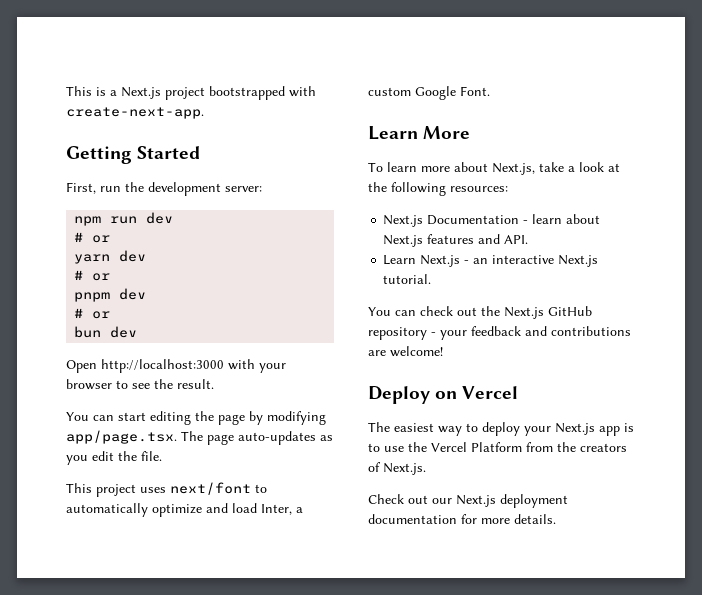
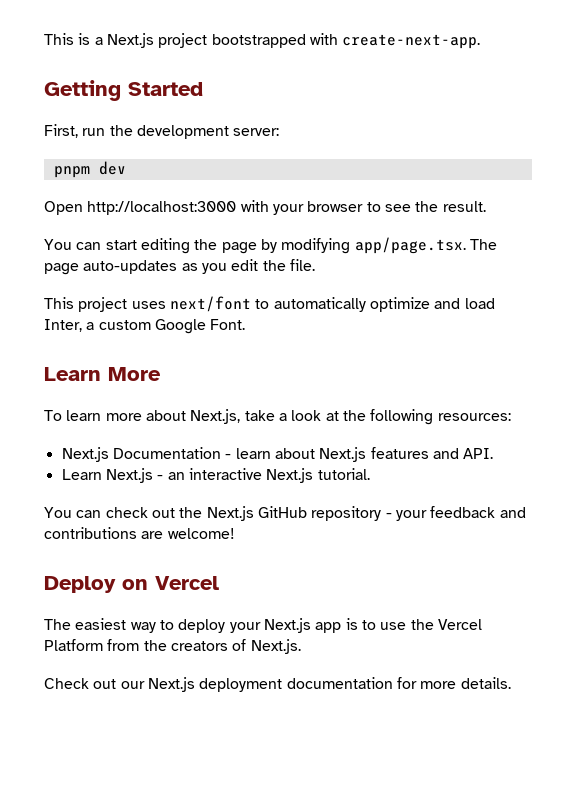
- npm run dev
- # or
- yarn dev
- # or
  pnpm dev
- # or
- bun dev

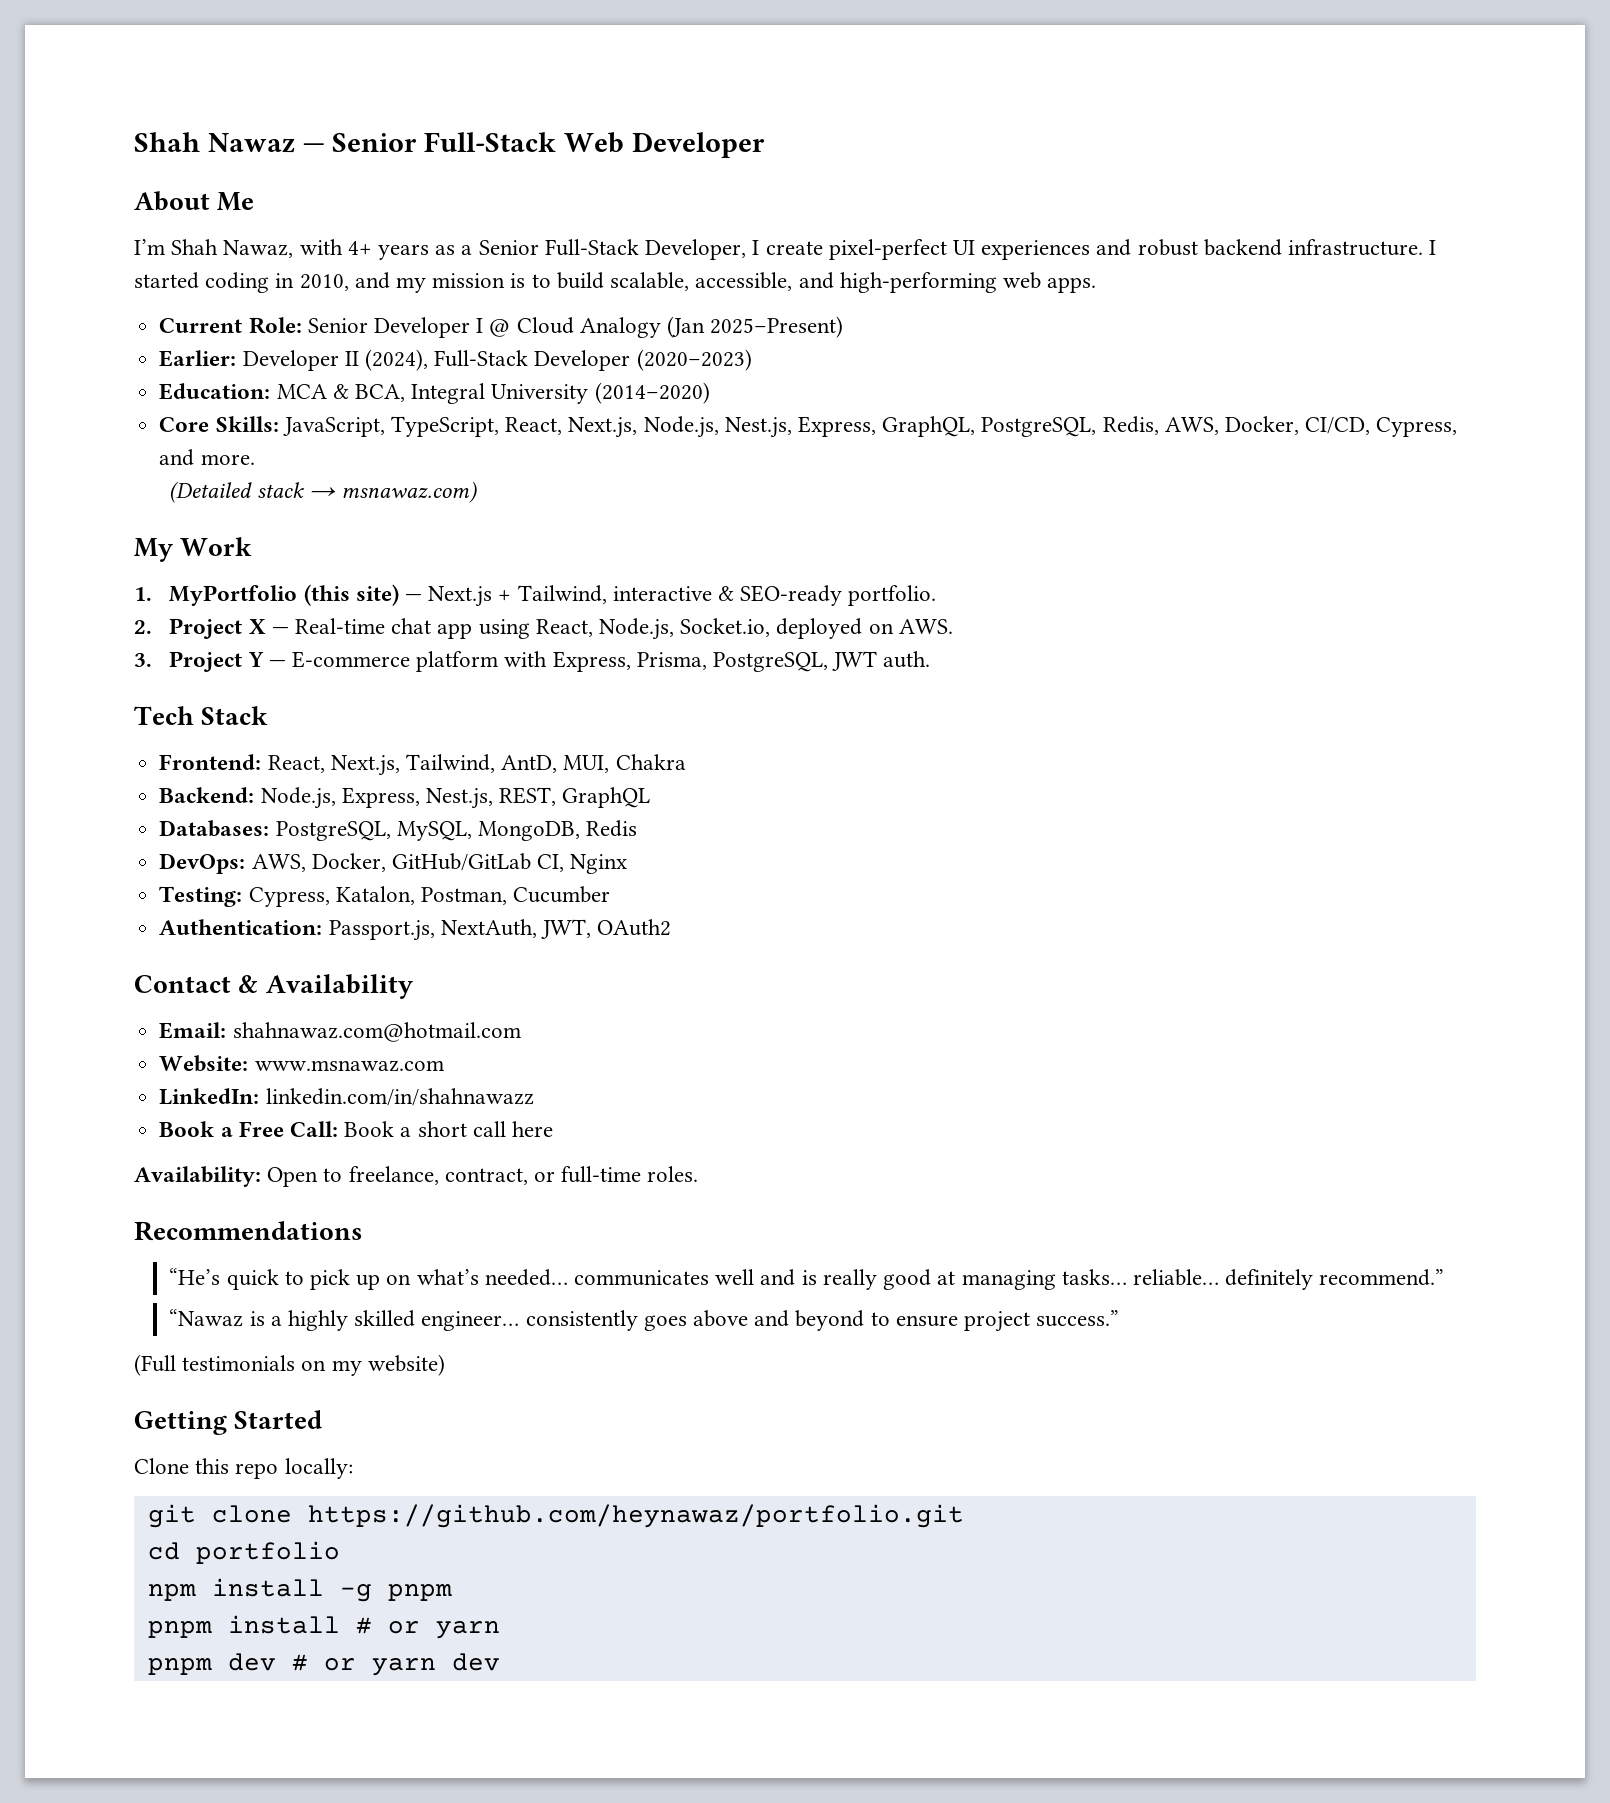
- This is a Next.js project bootstrapped with create-next-app.
+ Shah Nawaz — Senior Full-Stack Web Developer
+ About Me
+ I’m Shah Nawaz, with 4+ years as a Senior Full-Stack Developer, I create pixel-perfect UI experiences and robust backend infrastructure. I started coding in 2010, and my mission is to build scalable, accessible, and high-performing web apps.
+ Current Role: Senior Developer I @ Cloud Analogy (Jan 2025–Present)
+ Earlier: Developer II (2024), Full-Stack Developer (2020–2023)
+ Education: MCA & BCA, Integral University (2014–2020)
+ Core Skills: JavaScript, TypeScript, React, Next.js, Node.js, Nest.js, Express, GraphQL, PostgreSQL, Redis, AWS, Docker, CI/CD, Cypress, and more.
+ (Detailed stack → msnawaz.com)
+ My Work
+ 1. MyPortfolio (this site) — Next.js + Tailwind, interactive & SEO-ready portfolio.
+ 2. Project X — Real-time chat app using React, Node.js, Socket.io, deployed on AWS.
+ 3. Project Y — E-commerce platform with Express, Prisma, PostgreSQL, JWT auth.
+ Tech Stack
+ Frontend: React, Next.js, Tailwind, AntD, MUI, Chakra
+ Backend: Node.js, Express, Nest.js, REST, GraphQL
+ Databases: PostgreSQL, MySQL, MongoDB, Redis
+ DevOps: AWS, Docker, GitHub/GitLab CI, Nginx
+ Testing: Cypress, Katalon, Postman, Cucumber
+ Authentication: Passport.js, NextAuth, JWT, OAuth2
+ Contact & Availability
+ Email: shahnawaz.com@hotmail.com
+ Website: www.msnawaz.com
+ LinkedIn: linkedin.com/in/shahnawazz
+ Book a Free Call: Book a short call here
+ Availability: Open to freelance, contract, or full-time roles.
+ Recommendations
+ “He’s quick to pick up on what’s needed… communicates well and is really good at managing tasks… reliable… definitely recommend.”
+ “Nawaz is a highly skilled engineer… consistently goes above and beyond to ensure project success.”
+ (Full testimonials on my website)
  Getting Started
- First, run the development server:
- pnpm dev
- Open http://localhost:3000 with your browser to see the result.
- You can start editing the page by modifying app/page.tsx. The page auto-updates as you edit the file.
- This project uses next/font to automatically optimize and load Inter, a custom Google Font.
- Learn More
- To learn more about Next.js, take a look at the following resources:
- Next.js Documentation - learn about Next.js features and API.
- Learn Next.js - an interactive Next.js tutorial.
- You can check out the Next.js GitHub repository - your feedback and contributions are welcome!
- Deploy on Vercel
- The easiest way to deploy your Next.js app is to use the Vercel Platform from the creators of Next.js.
- Check out our Next.js deployment documentation for more details.
+ Clone this repo locally:
+ git clone https://github.com/heynawaz/portfolio.git
+ cd portfolio
+ npm install -g pnpm
+ pnpm install # or yarn
+ pnpm dev # or yarn dev

